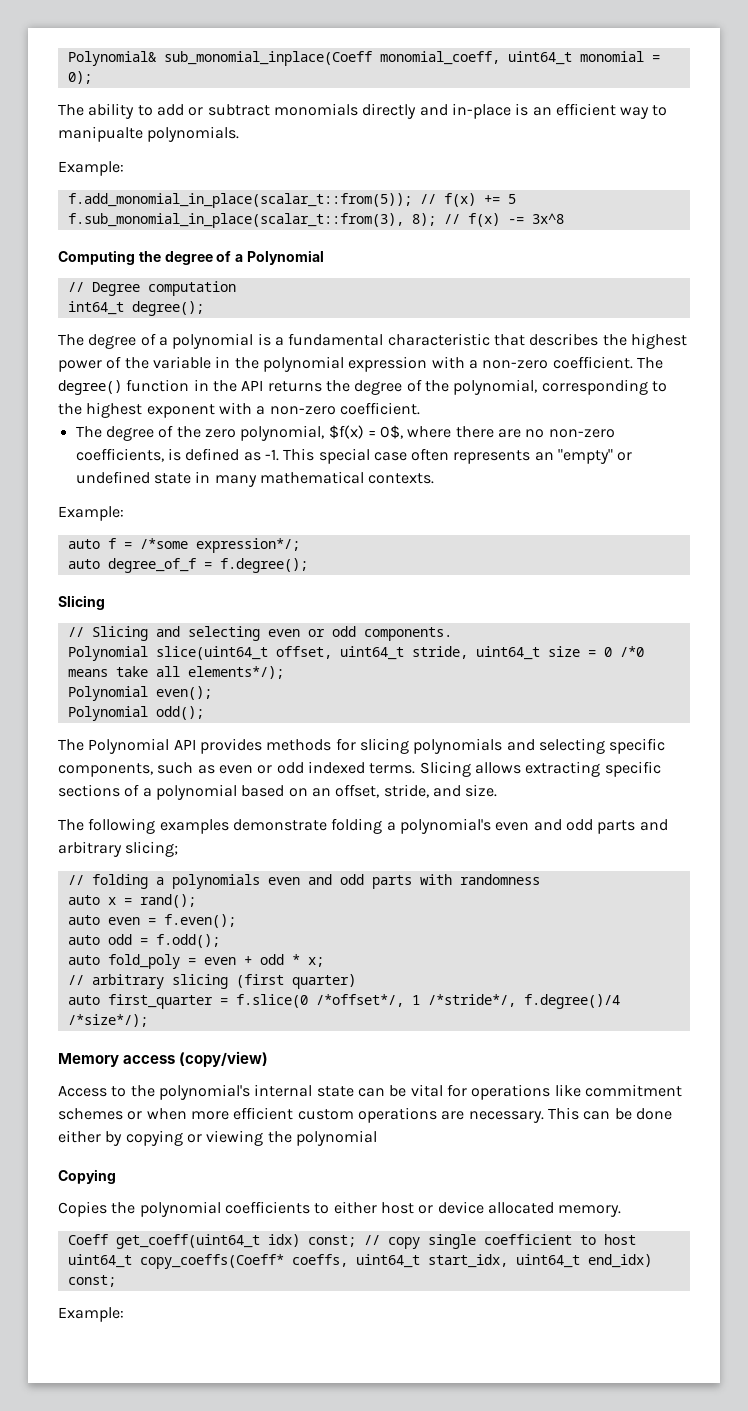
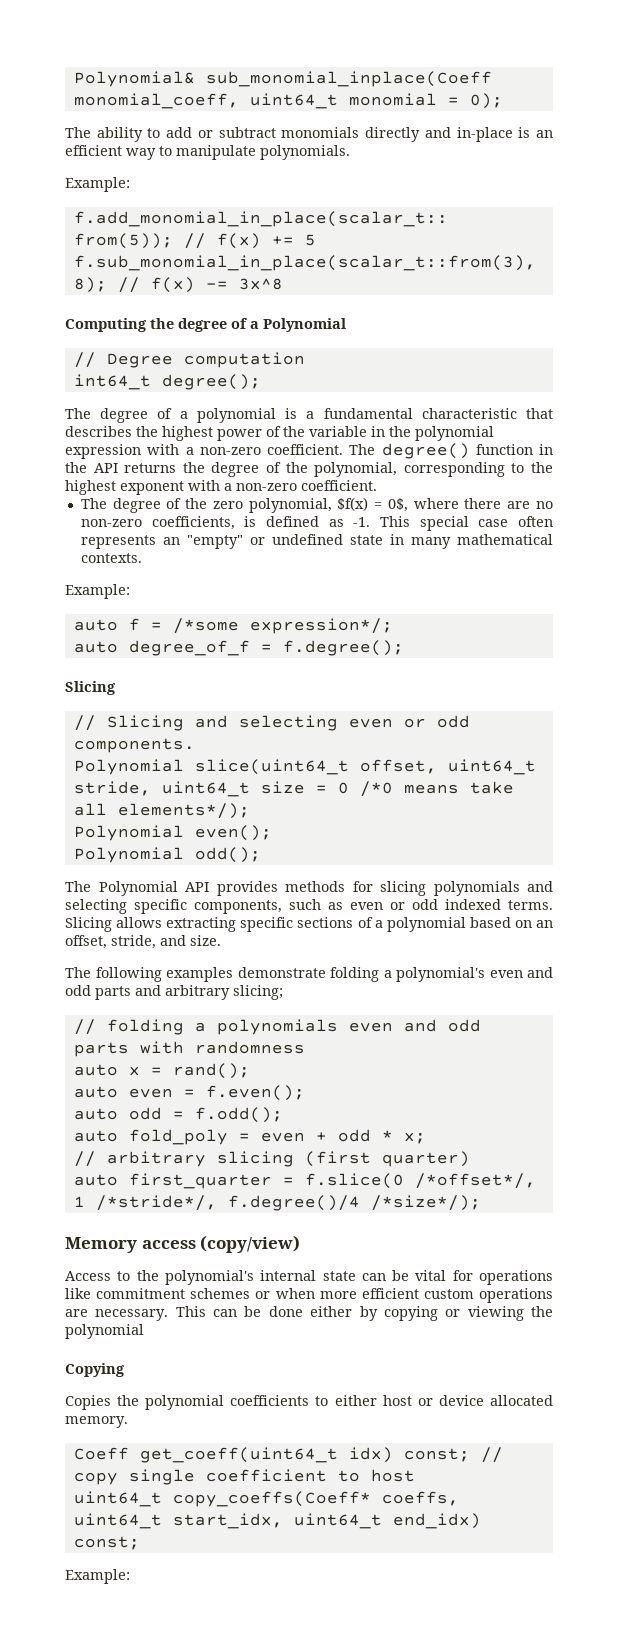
- The ability to add or subtract monomials directly and in-place is an efficient way to manipualte polynomials.
+ The ability to add or subtract monomials directly and in-place is an efficient way to manipulate polynomials.

